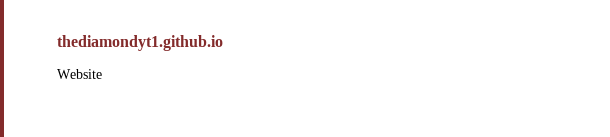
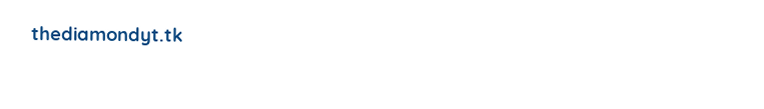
- thediamondyt1.github.io
- Website
+ thediamondyt.tk

